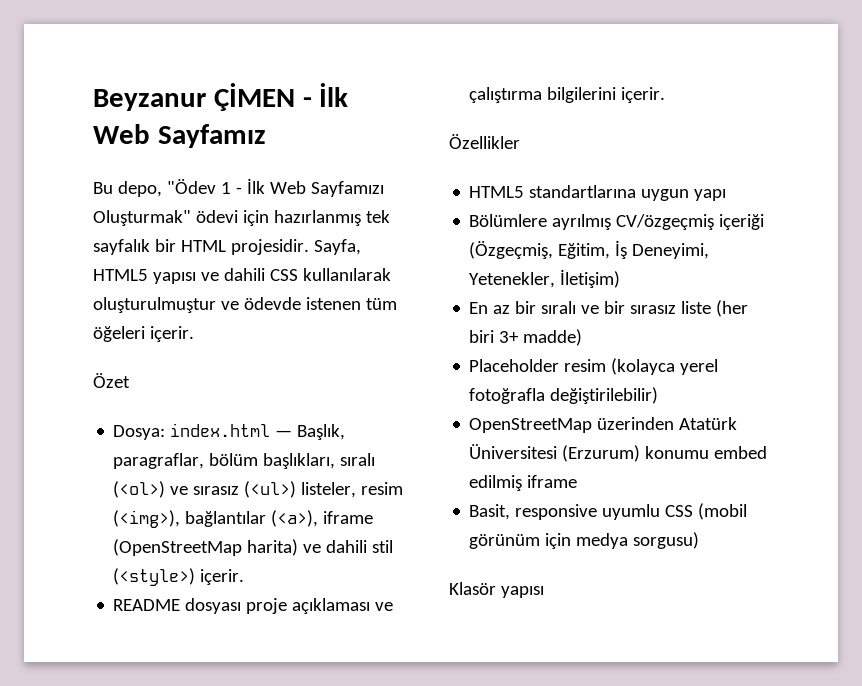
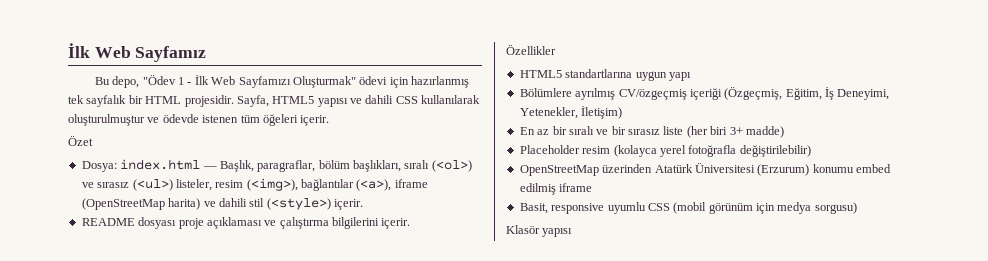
- Beyzanur ÇİMEN - İlk Web Sayfamız
+ İlk Web Sayfamız

